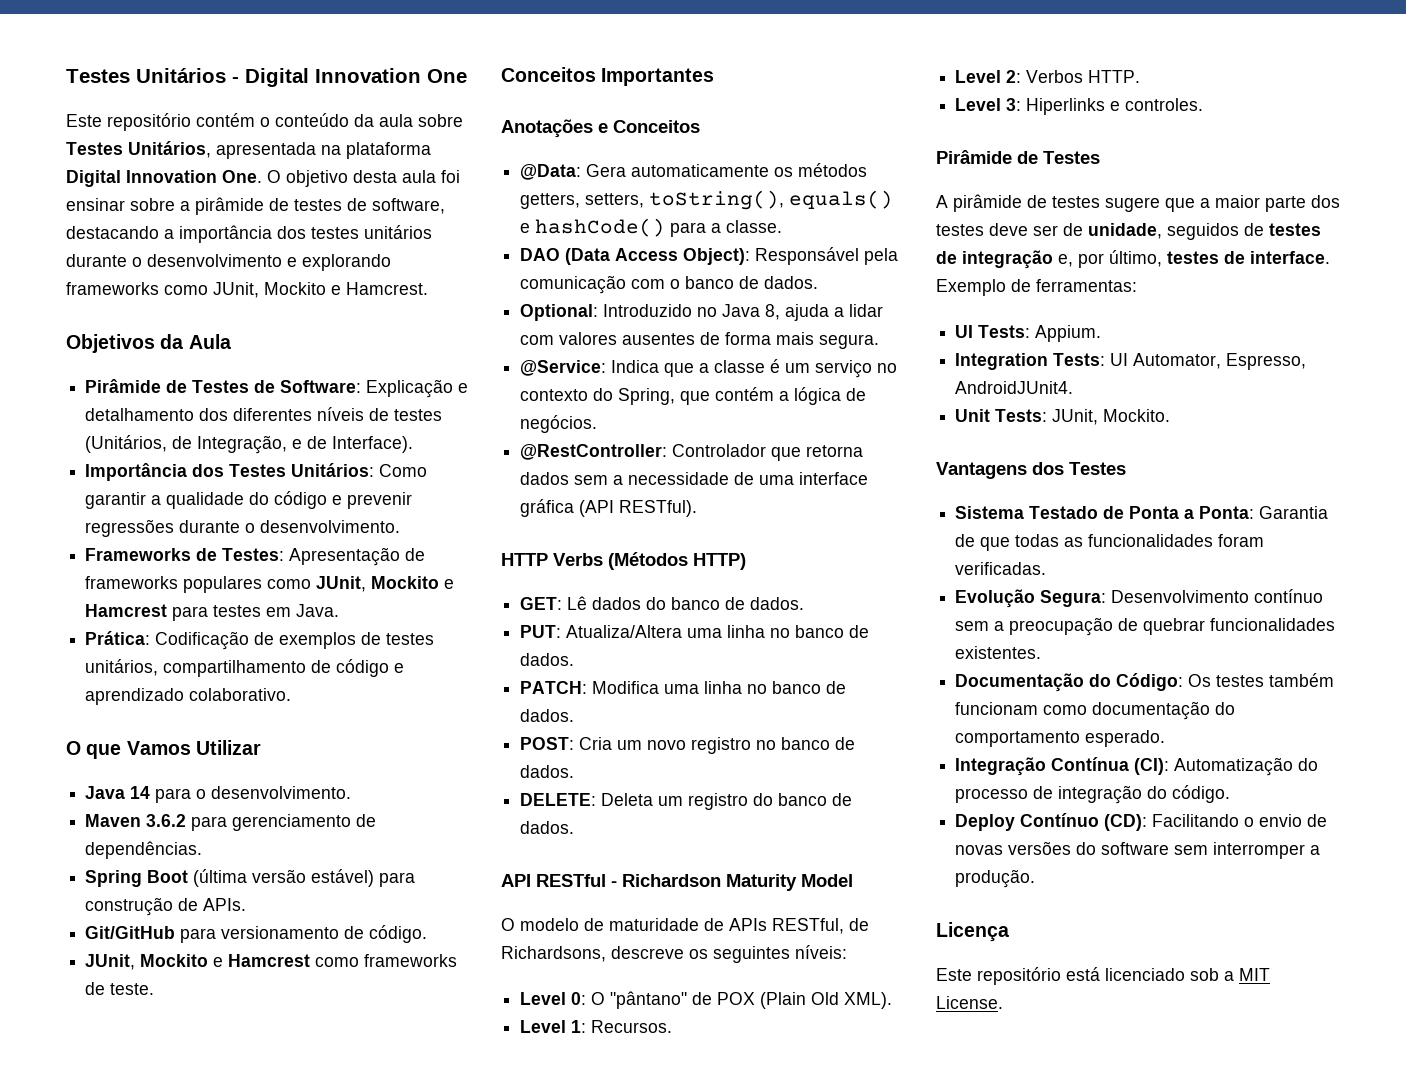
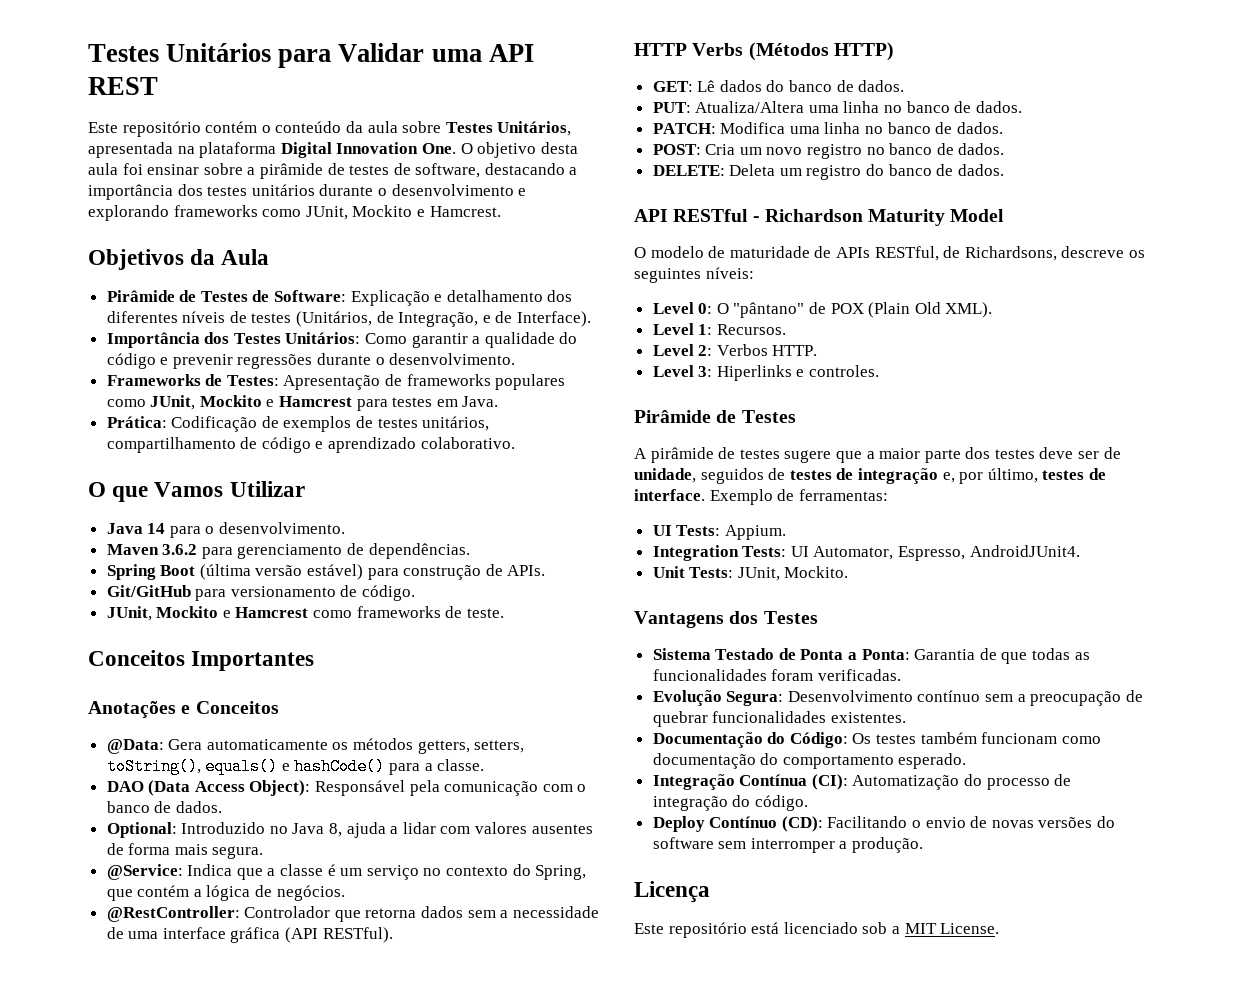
- Testes Unitários - Digital Innovation One
+ Testes Unitários para Validar uma API REST

